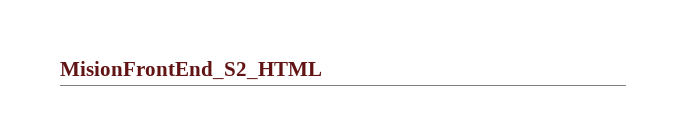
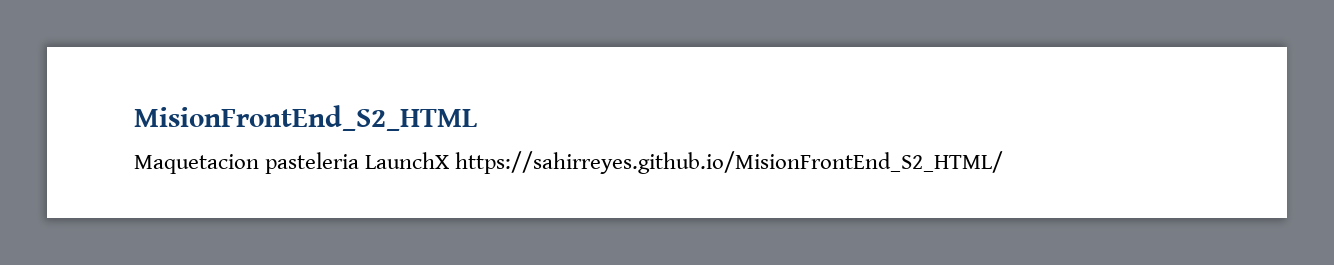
+ Maquetacion pasteleria LaunchX https://sahirreyes.github.io/MisionFrontEnd_S2_HTML/

